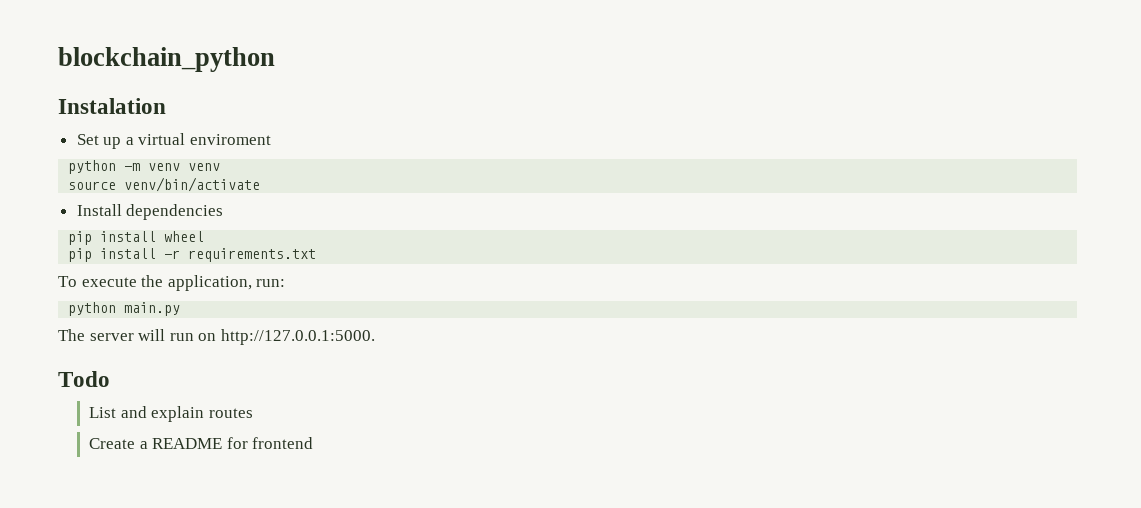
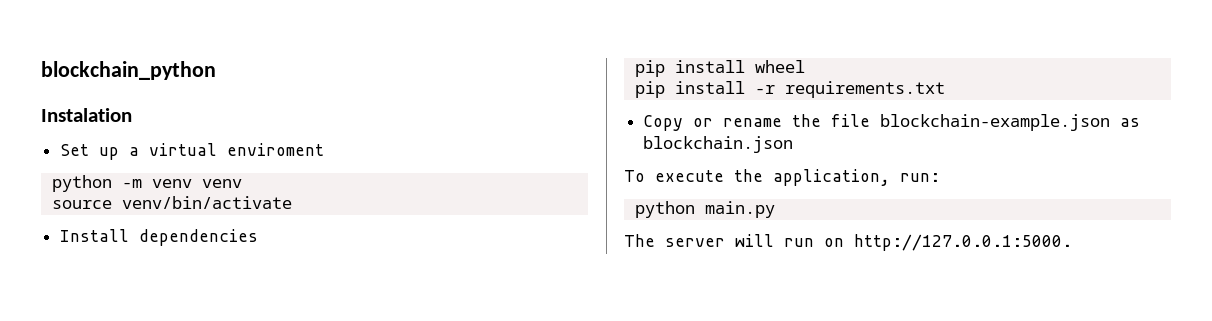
+ Copy or rename the file blockchain-example.json as blockchain.json
- Todo
- List and explain routes
- Create a README for frontend

